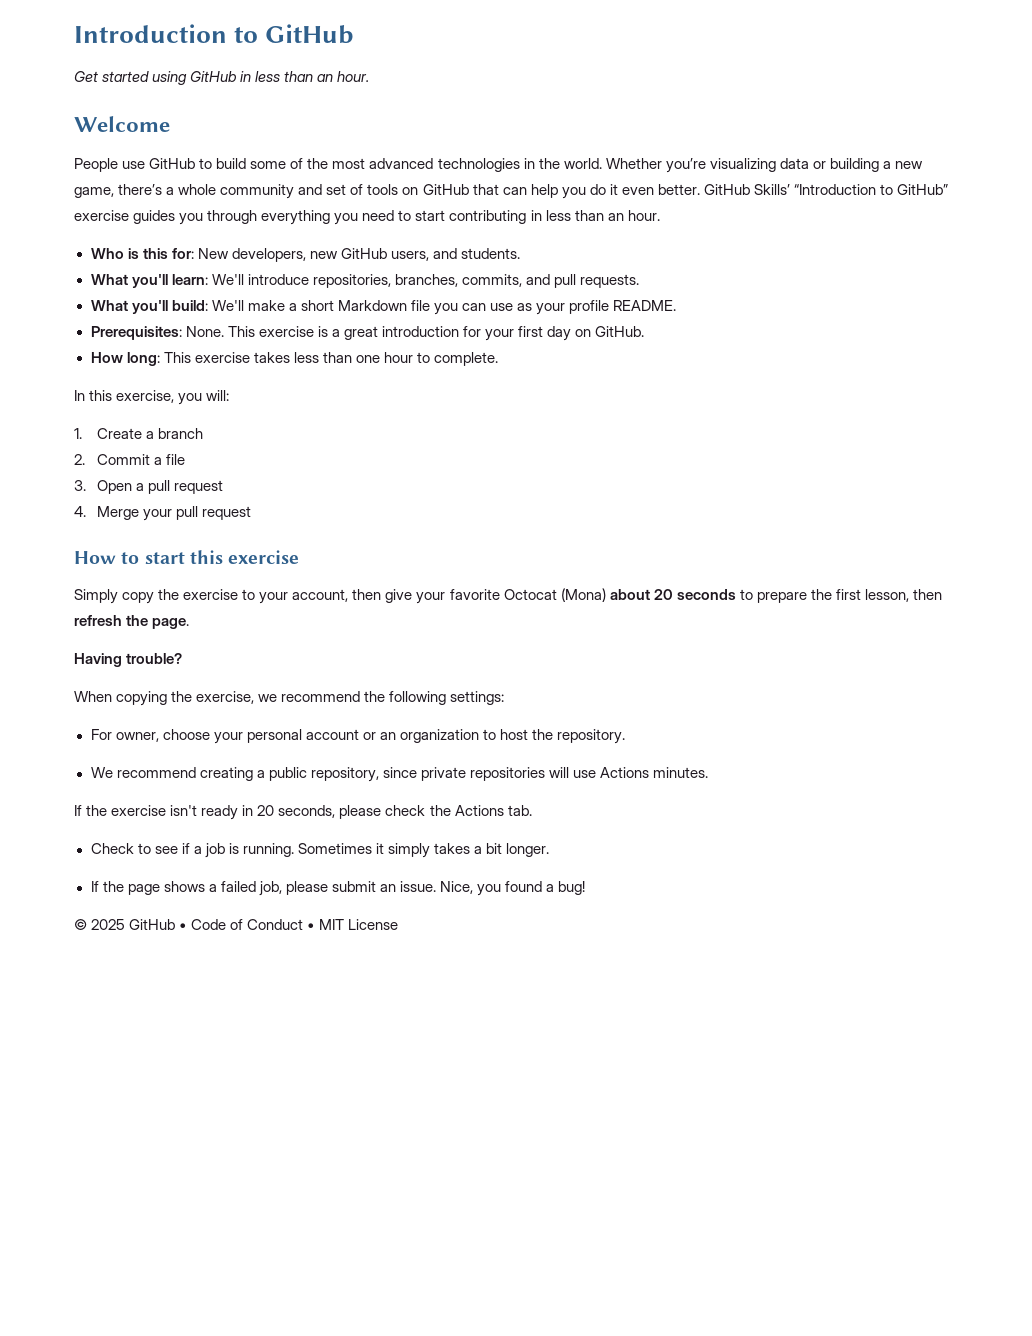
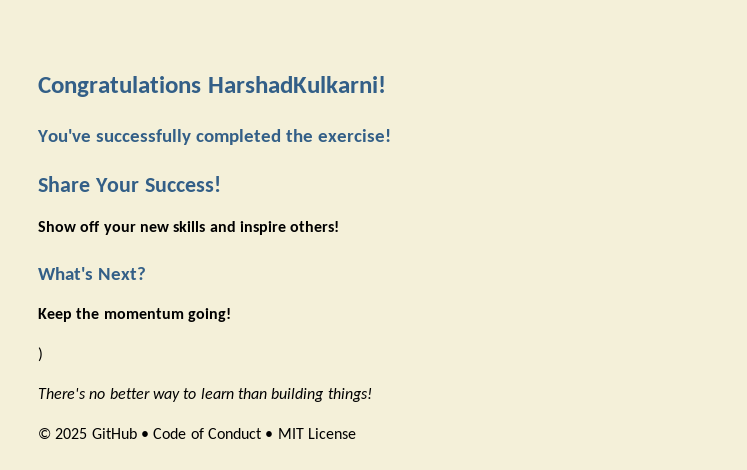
- Introduction to GitHub
- Get started using GitHub in less than an hour.
- Welcome
- People use GitHub to build some of the most advanced technologies in the world. Whether you’re visualizing data or building a new game, there’s a whole community and set of tools on GitHub that can help you do it even better. GitHub Skills’ “Introduction to GitHub” exercise guides you through everything you need to start contributing in less than an hour.
- Who is this for: New developers, new GitHub users, and students.
- What you'll learn: We'll introduce repositories, branches, commits, and pull requests.
- What you'll build: We'll make a short Markdown file you can use as your profile README.
- Prerequisites: None. This exercise is a great introduction for your first day on GitHub.
- How long: This exercise takes less than one hour to complete.
- In this exercise, you will:
- 1. Create a branch
- 2. Commit a file
- 3. Open a pull request
- 4. Merge your pull request
- How to start this exercise
- Simply copy the exercise to your account, then give your favorite Octocat (Mona) about 20 seconds to prepare the first lesson, then refresh the page.
- Having trouble?
- When copying the exercise, we recommend the following settings:
- For owner, choose your personal account or an organization to host the repository.
- We recommend creating a public repository, since private repositories will use Actions minutes.
- If the exercise isn't ready in 20 seconds, please check the Actions tab.
- Check to see if a job is running. Sometimes it simply takes a bit longer.
- If the page shows a failed job, please submit an issue. Nice, you found a bug!
+ Congratulations HarshadKulkarni!
+ You've successfully completed the exercise!
+ Share Your Success!
+ Show off your new skills and inspire others!
+ What's Next?
+ Keep the momentum going!
+ )
+ There's no better way to learn than building things!

